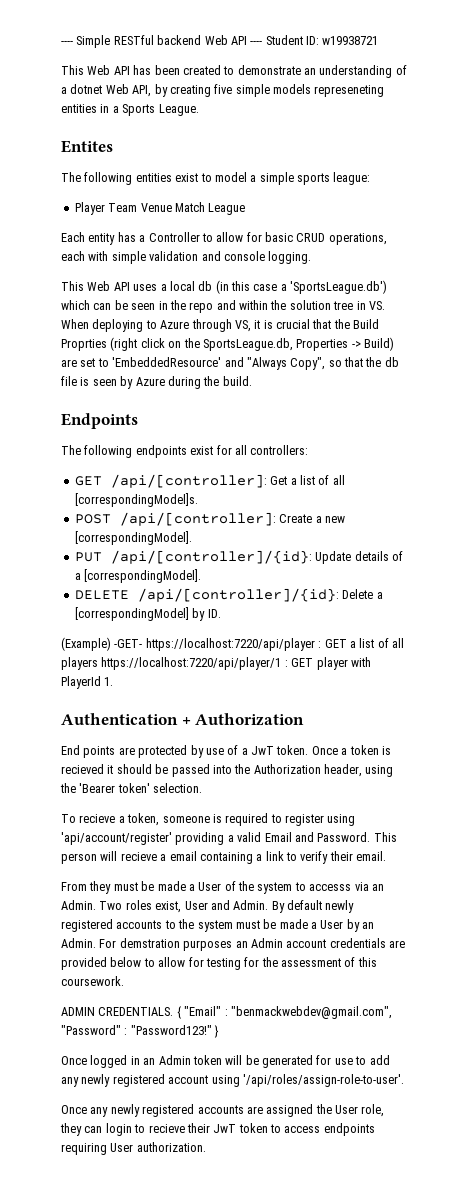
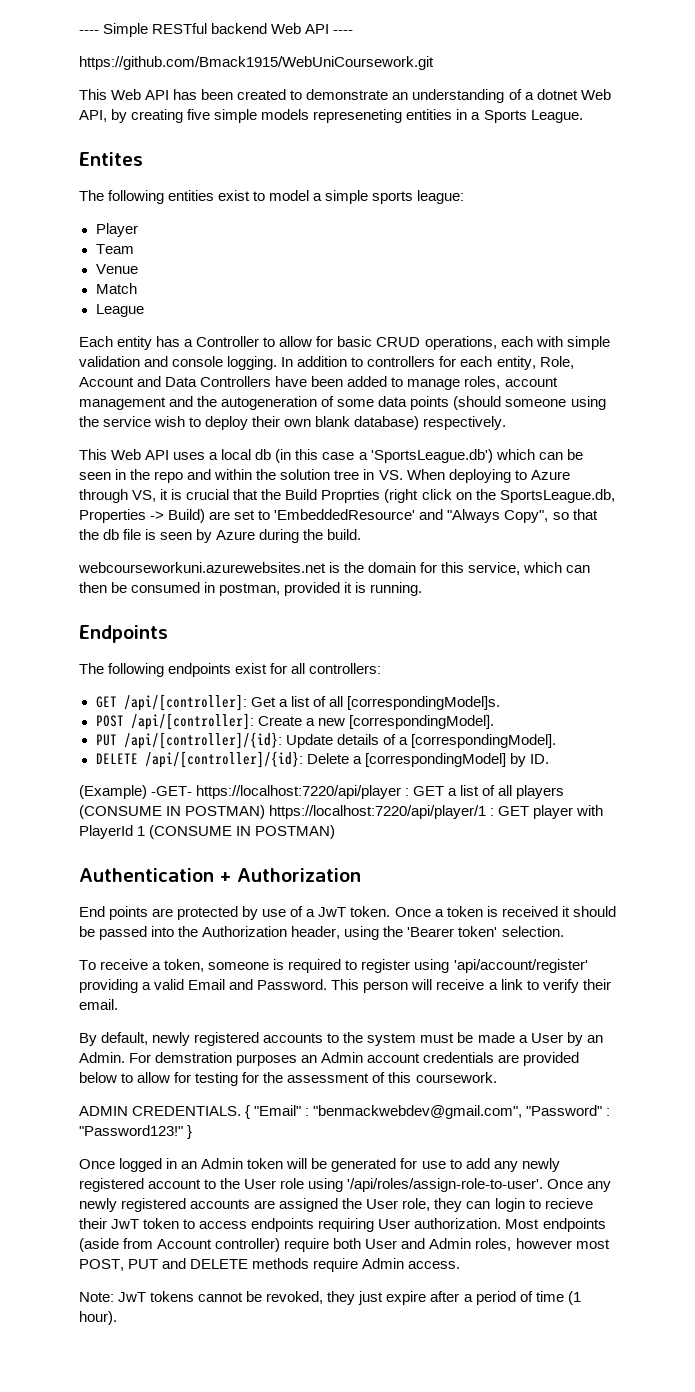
- ---- Simple RESTful backend Web API ---- Student ID: w19938721
+ ---- Simple RESTful backend Web API ----
+ https://github.com/Bmack1915/WebUniCoursework.git
- Player Team Venue Match League
+ Player
+ Team
+ Venue
+ Match
+ League
+ In addition to controllers for each entity, Role, Account and Data Controllers have been added to manage roles, account management and the autogeneration of some data points (should someone using the service wish to deploy their own blank database) respectively.
+ webcourseworkuni.azurewebsites.net is the domain for this service, which can then be consumed in postman, provided it is running.
- (Example) -GET- https://localhost:7220/api/player : GET a list of all players https://localhost:7220/api/player/1 : GET player with PlayerId 1.
+ (Example) -GET- https://localhost:7220/api/player : GET a list of all players (CONSUME IN POSTMAN) https://localhost:7220/api/player/1 : GET player with PlayerId 1 (CONSUME IN POSTMAN)
- Once a token is recieved it should be passed into the Authorization header, using the 'Bearer token' selection.
+ Once a token is received it should be passed into the Authorization header, using the 'Bearer token' selection.
- To recieve a token, someone is required to register using 'api/account/register' providing a valid Email and Password.
+ To receive a token, someone is required to register using 'api/account/register' providing a valid Email and Password.
- This person will recieve a email containing a link to verify their email.
+ This person will receive a link to verify their email.
- From they must be made a User of the system to accesss via an Admin. Two roles exist, User and Admin. By default newly registered accounts to the system must be made a User by an Admin.
+ By default, newly registered accounts to the system must be made a User by an Admin.
- Once logged in an Admin token will be generated for use to add any newly registered account using '/api/roles/assign-role-to-user'.
- Once any newly registered accounts are assigned the User role, they can login to recieve their JwT token to access endpoints requiring User authorization.
+ Once logged in an Admin token will be generated for use to add any newly registered account to the User role using '/api/roles/assign-role-to-user'. Once any newly registered accounts are assigned the User role, they can login to recieve their JwT token to access endpoints requiring User authorization.
+ Most endpoints (aside from Account controller) require both User and Admin roles, however most POST, PUT and DELETE methods require Admin access.
+ Note: JwT tokens cannot be revoked, they just expire after a period of time (1 hour).

